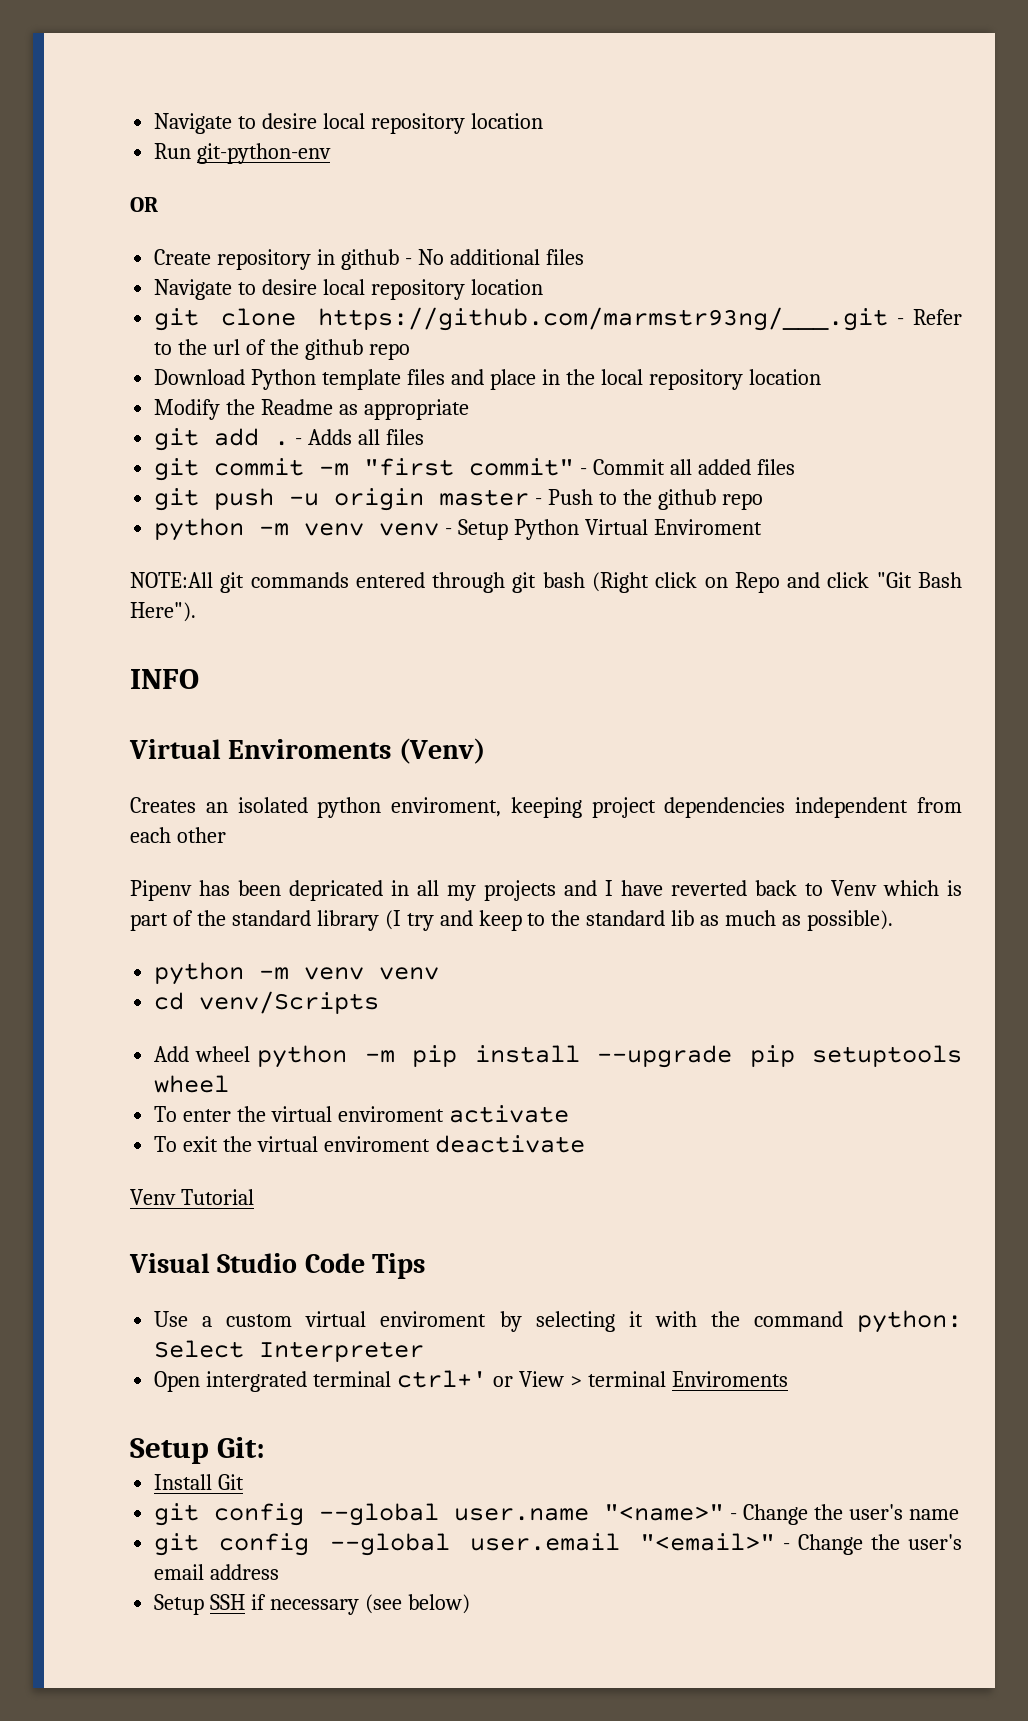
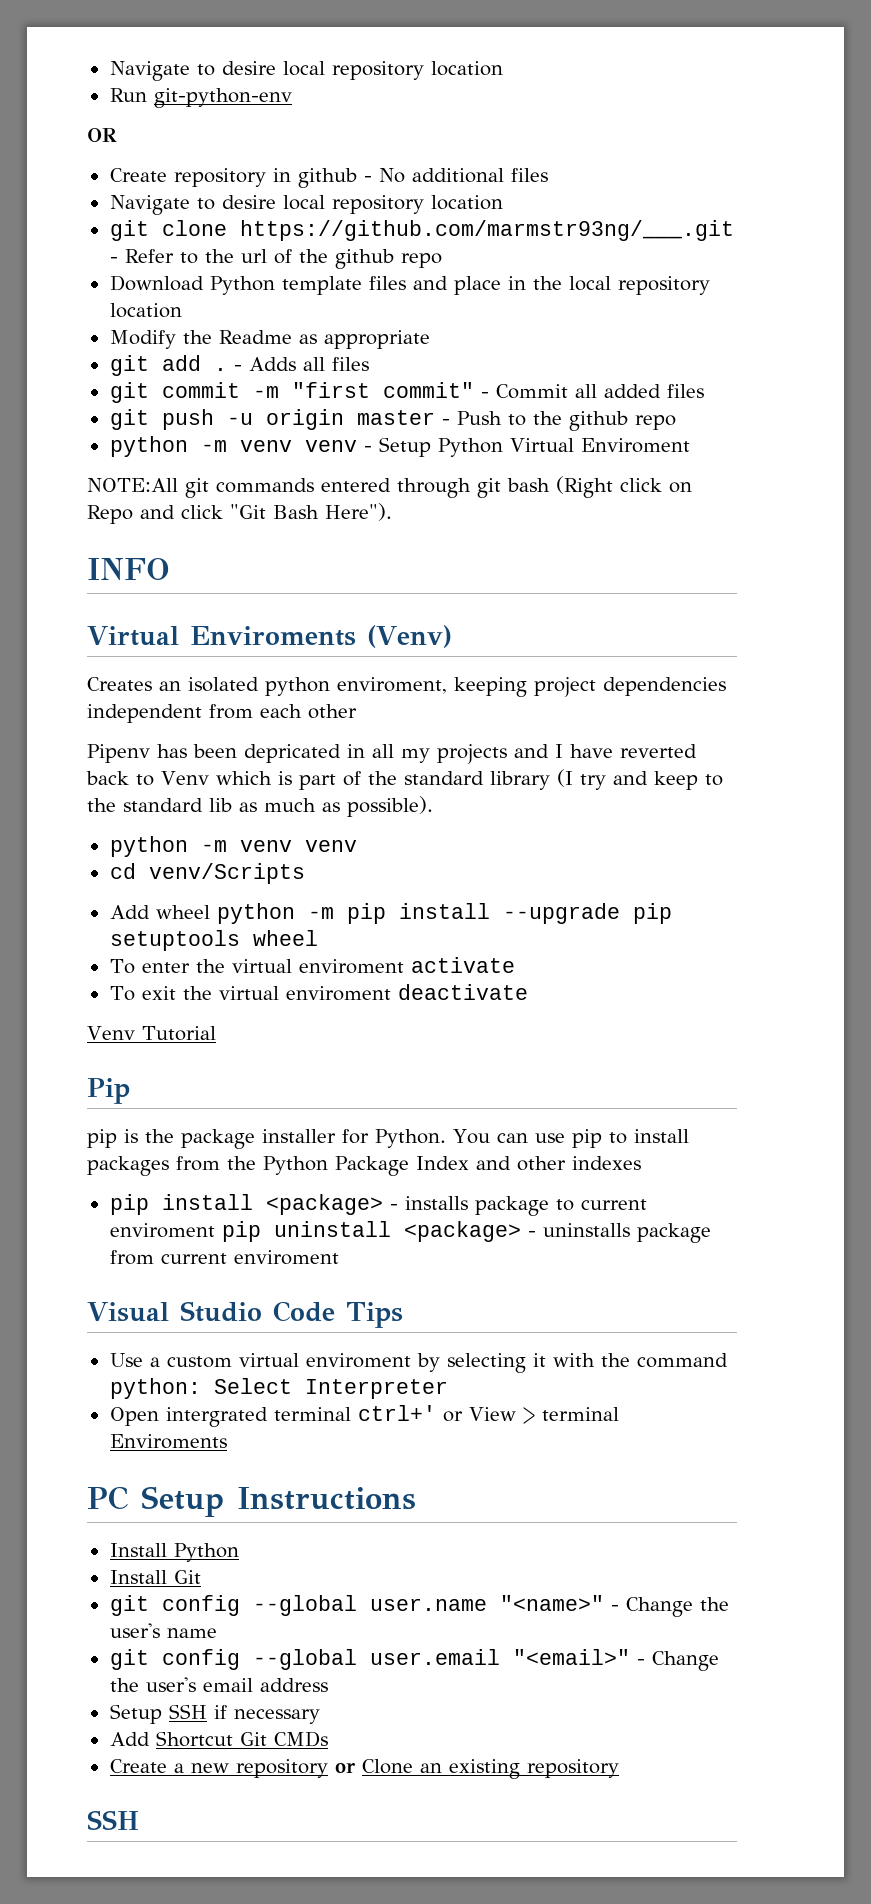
+ Pip
+ pip is the package installer for Python. You can use pip to install packages from the Python Package Index and other indexes
+ pip install <package> - installs package to current enviroment pip uninstall <package> - uninstalls package from current enviroment
- Setup Git:
+ PC Setup Instructions
+ Install Python
- Setup SSH if necessary (see below)
+ Setup SSH if necessary
+ Add Shortcut Git CMDs
+ Create a new repository or Clone an existing repository
+ SSH

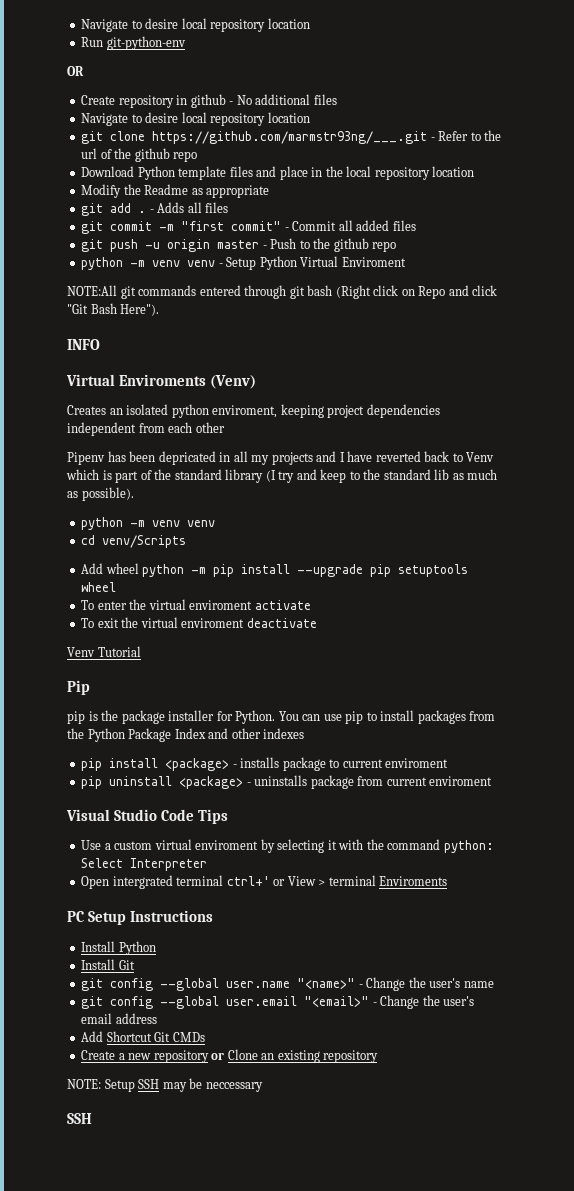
- pip install <package> - installs package to current enviroment pip uninstall <package> - uninstalls package from current enviroment
+ pip install <package> - installs package to current enviroment
+ pip uninstall <package> - uninstalls package from current enviroment
- Setup SSH if necessary
+ NOTE: Setup SSH may be neccessary

